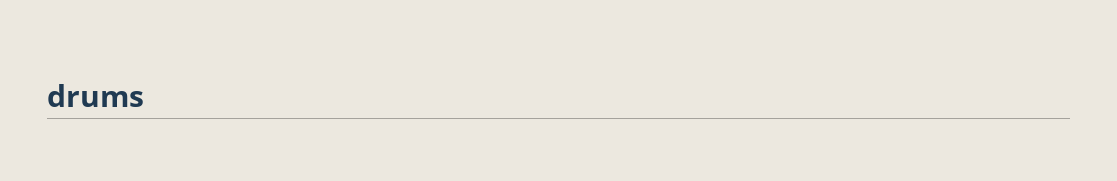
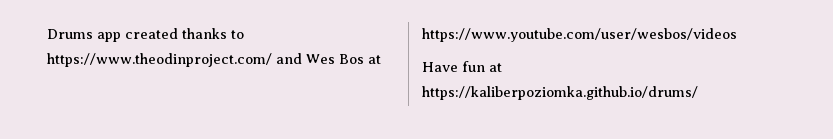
- drums
+ Drums app created thanks to https://www.theodinproject.com/ and Wes Bos at https://www.youtube.com/user/wesbos/videos
+ Have fun at https://kaliberpoziomka.github.io/drums/

